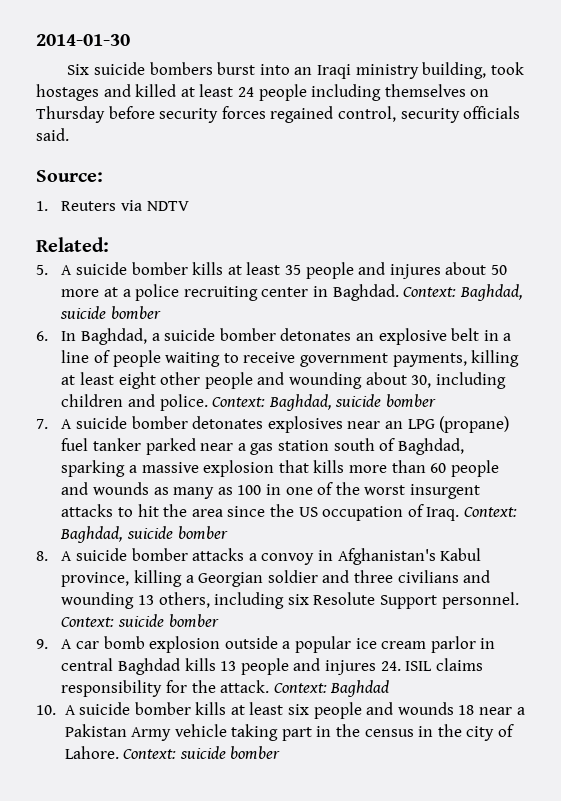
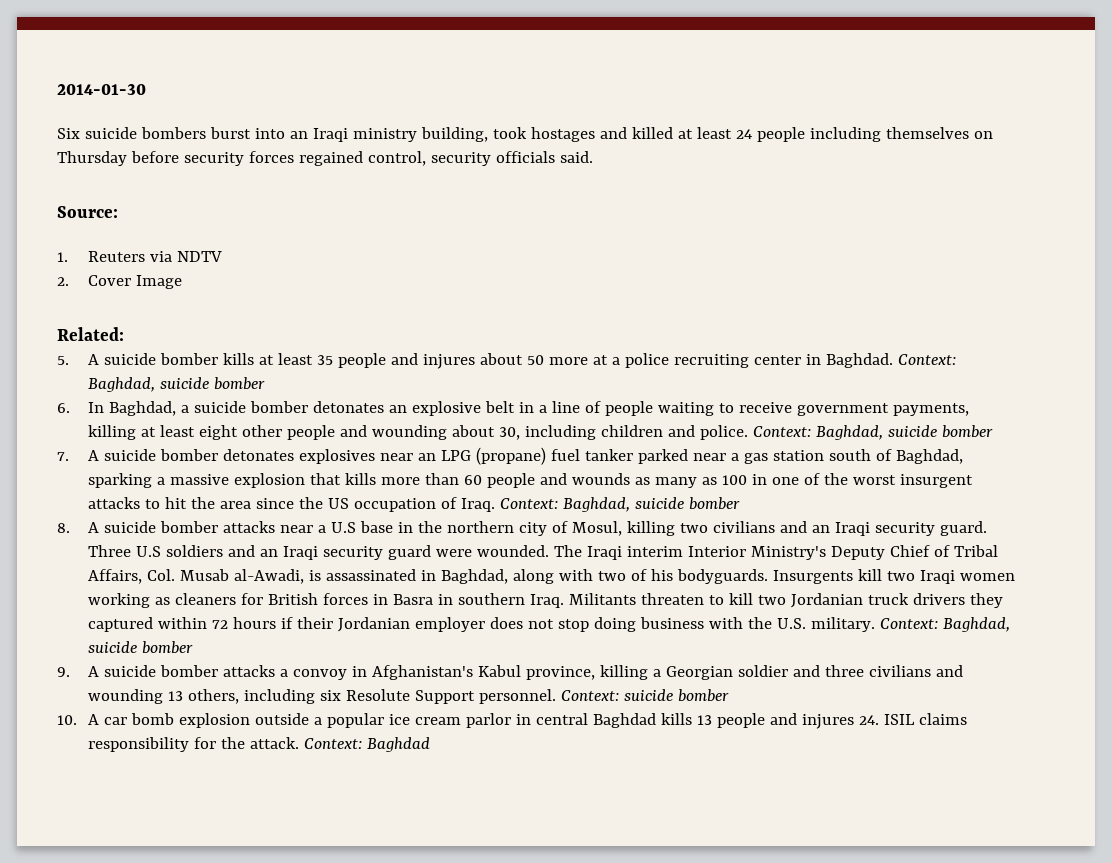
+ 2. Cover Image
- 8. A suicide bomber attacks a convoy in Afghanistan's Kabul province, killing a Georgian soldier and three civilians and wounding 13 others, including six Resolute Support personnel.
+ 8. A suicide bomber attacks near a U.S base in the northern city of Mosul, killing two civilians and an Iraqi security guard. Three U.S soldiers and an Iraqi security guard were wounded. The Iraqi interim Interior Ministry's Deputy Chief of Tribal Affairs, Col. Musab al-Awadi, is assassinated in Baghdad, along with two of his bodyguards. Insurgents kill two Iraqi women working as cleaners for British forces in Basra in southern Iraq. Militants threaten to kill two Jordanian truck drivers they captured within 72 hours if their Jordanian employer does not stop doing business with the U.S. military. Context: Baghdad, suicide bomber
+ 9. A suicide bomber attacks a convoy in Afghanistan's Kabul province, killing a Georgian soldier and three civilians and wounding 13 others, including six Resolute Support personnel.
- 9. A car bomb explosion outside a popular ice cream parlor in central Baghdad kills 13 people and injures 24. ISIL claims responsibility for the attack.
+ 10. A car bomb explosion outside a popular ice cream parlor in central Baghdad kills 13 people and injures 24. ISIL claims responsibility for the attack.
- 10. A suicide bomber kills at least six people and wounds 18 near a Pakistan Army vehicle taking part in the census in the city of Lahore. Context: suicide bomber

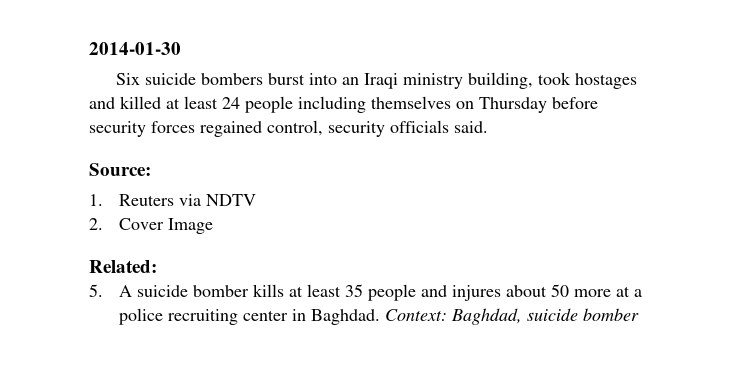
- 6. In Baghdad, a suicide bomber detonates an explosive belt in a line of people waiting to receive government payments, killing at least eight other people and wounding about 30, including children and police. Context: Baghdad, suicide bomber
- 7. A suicide bomber detonates explosives near an LPG (propane) fuel tanker parked near a gas station south of Baghdad, sparking a massive explosion that kills more than 60 people and wounds as many as 100 in one of the worst insurgent attacks to hit the area since the US occupation of Iraq. Context: Baghdad, suicide bomber
- 8. A suicide bomber attacks near a U.S base in the northern city of Mosul, killing two civilians and an Iraqi security guard. Three U.S soldiers and an Iraqi security guard were wounded. The Iraqi interim Interior Ministry's Deputy Chief of Tribal Affairs, Col. Musab al-Awadi, is assassinated in Baghdad, along with two of his bodyguards. Insurgents kill two Iraqi women working as cleaners for British forces in Basra in southern Iraq. Militants threaten to kill two Jordanian truck drivers they captured within 72 hours if their Jordanian employer does not stop doing business with the U.S. military. Context: Baghdad, suicide bomber
- 9. A suicide bomber attacks a convoy in Afghanistan's Kabul province, killing a Georgian soldier and three civilians and wounding 13 others, including six Resolute Support personnel. Context: suicide bomber
- 10. A car bomb explosion outside a popular ice cream parlor in central Baghdad kills 13 people and injures 24. ISIL claims responsibility for the attack. Context: Baghdad

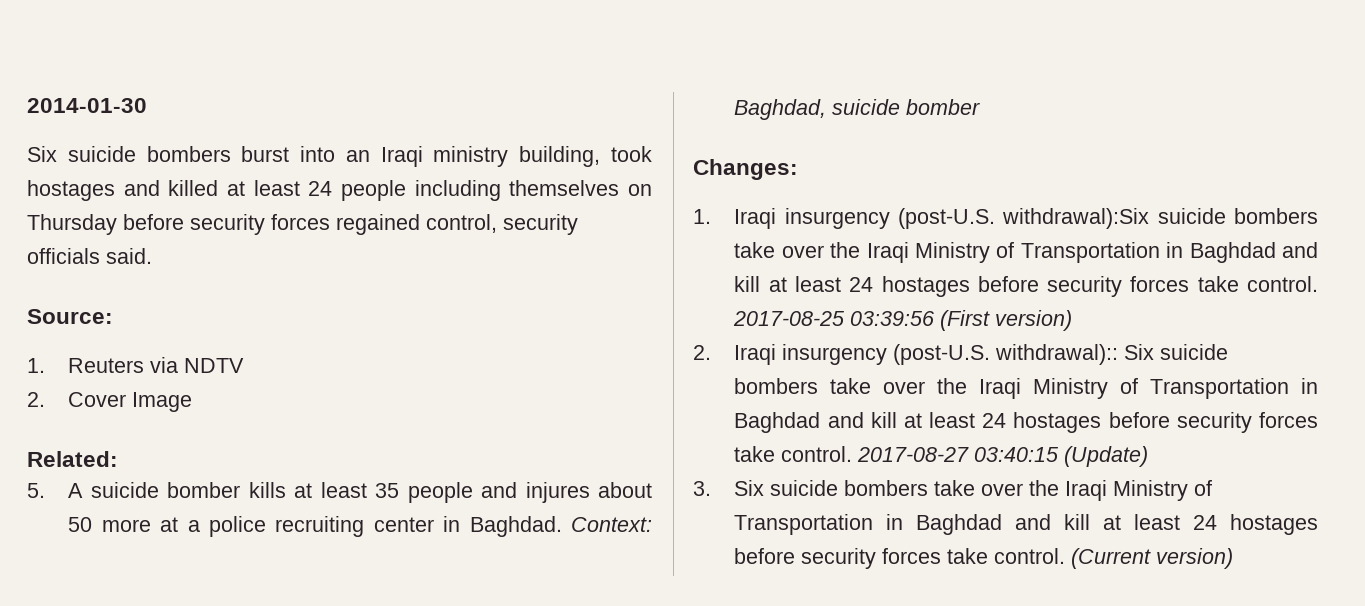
+ Changes:
+ 1. Iraqi insurgency (post-U.S. withdrawal):Six suicide bombers take over the Iraqi Ministry of Transportation in Baghdad and kill at least 24 hostages before security forces take control. 2017-08-25 03:39:56 (First version)
+ 2. Iraqi insurgency (post-U.S. withdrawal):: Six suicide bombers take over the Iraqi Ministry of Transportation in Baghdad and kill at least 24 hostages before security forces take control. 2017-08-27 03:40:15 (Update)
+ 3. Six suicide bombers take over the Iraqi Ministry of Transportation in Baghdad and kill at least 24 hostages before security forces take control. (Current version)

